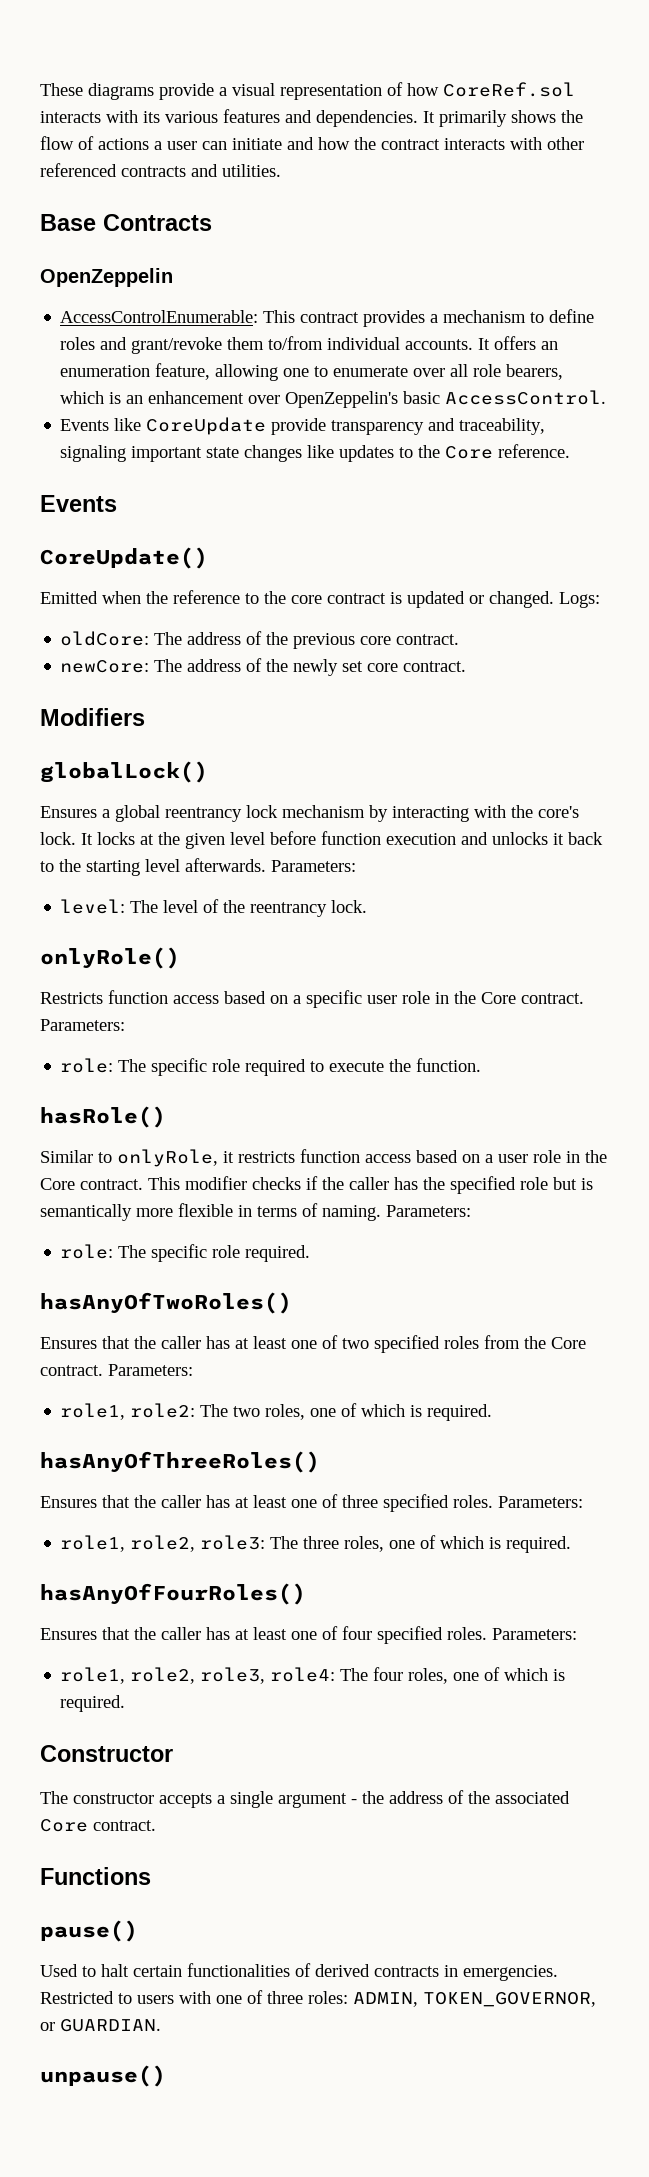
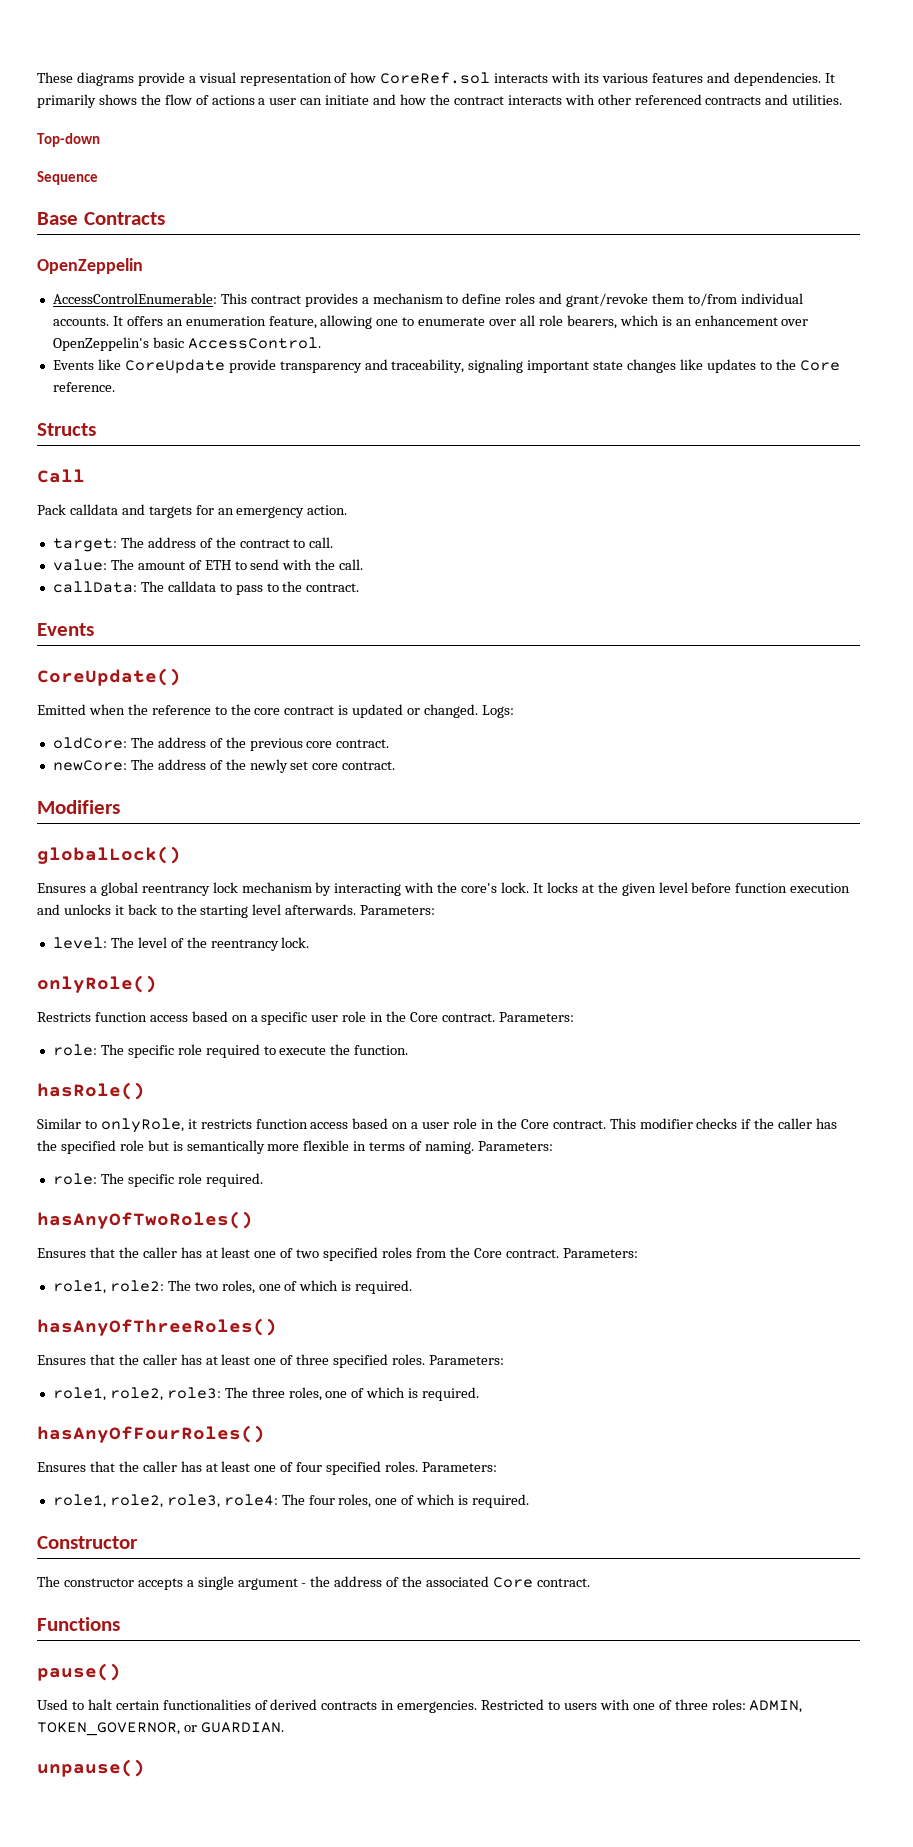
+ Top-down
+ Sequence
+ Structs
+ Call
+ Pack calldata and targets for an emergency action.
+ target: The address of the contract to call.
+ value: The amount of ETH to send with the call.
+ callData: The calldata to pass to the contract.

